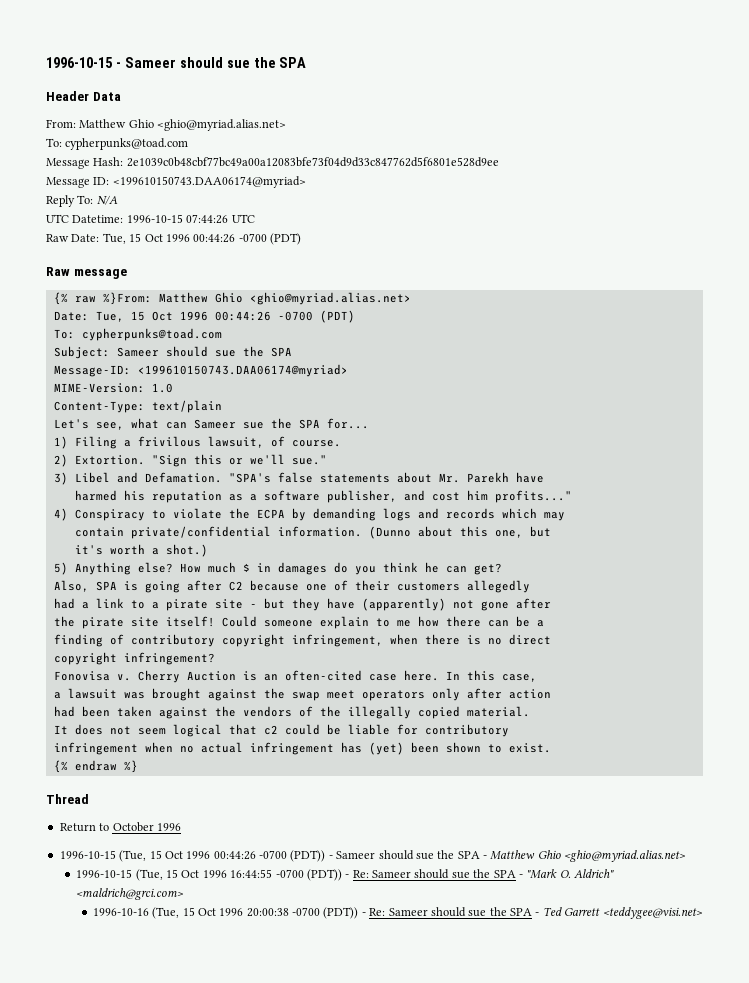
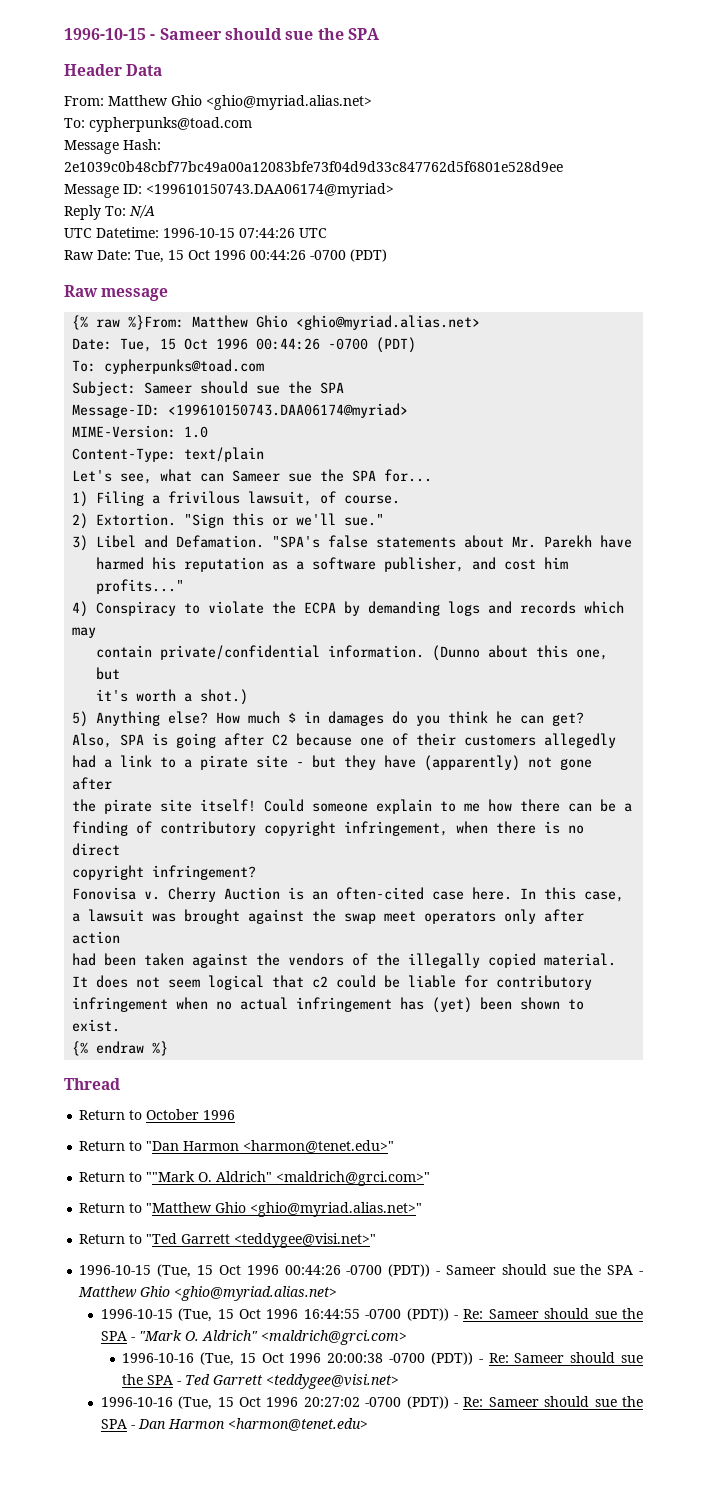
+ Return to "Dan Harmon <harmon@tenet.edu>"
+ Return to ""Mark O. Aldrich" <maldrich@grci.com>"
+ Return to "Matthew Ghio <ghio@myriad.alias.net>"
+ Return to "Ted Garrett <teddygee@visi.net>"
+ 1996-10-16 (Tue, 15 Oct 1996 20:27:02 -0700 (PDT)) - Re: Sameer should sue the SPA - Dan Harmon <harmon@tenet.edu>

